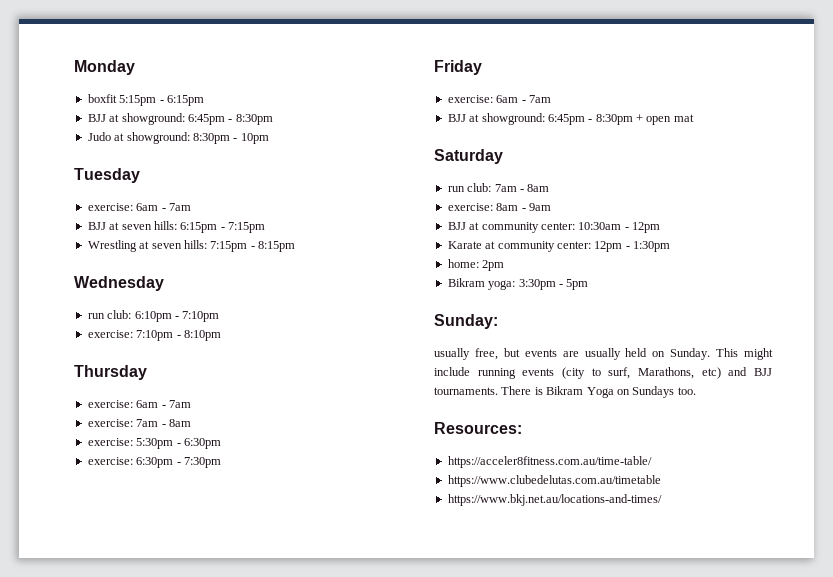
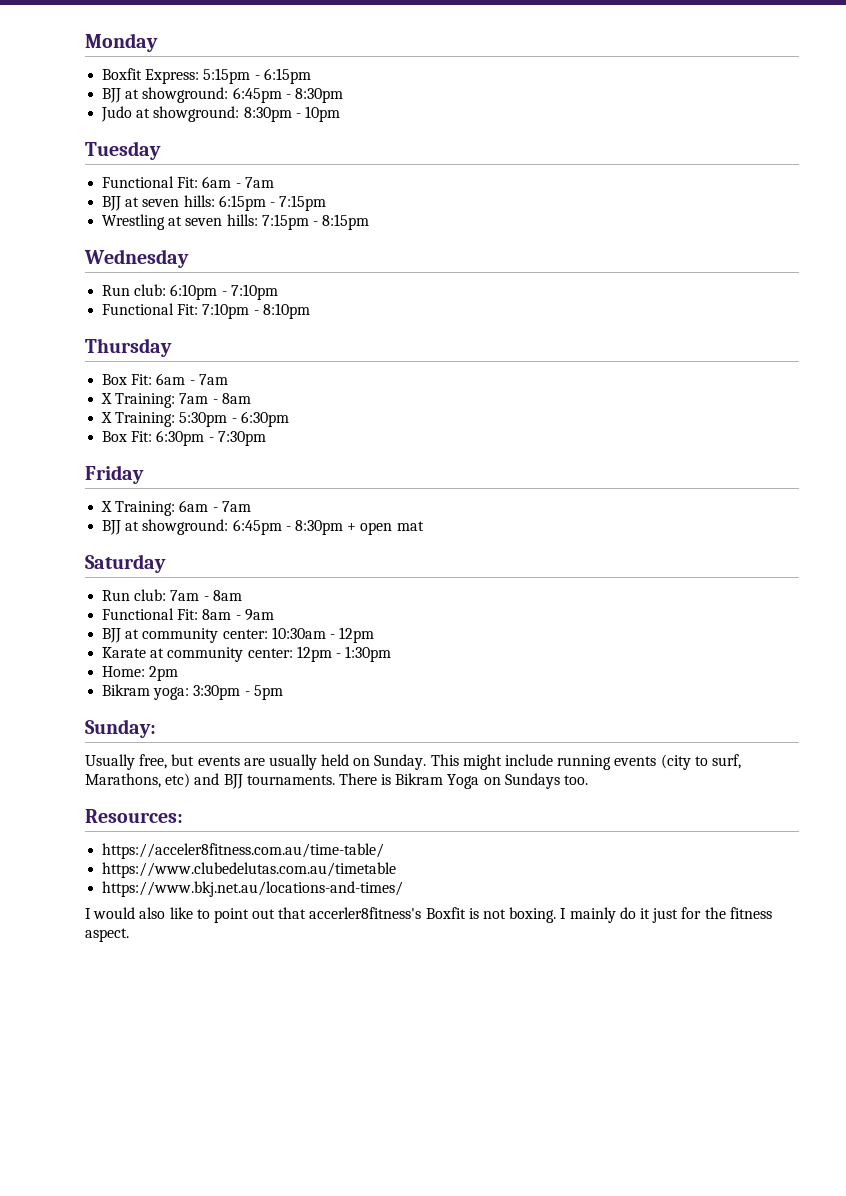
- boxfit 5:15pm - 6:15pm
+ Boxfit Express: 5:15pm - 6:15pm
  Tuesday
- exercise: 6am - 7am
+ Functional Fit: 6am - 7am
- run club: 6:10pm - 7:10pm
+ Run club: 6:10pm - 7:10pm
- exercise: 7:10pm - 8:10pm
+ Functional Fit: 7:10pm - 8:10pm
  Thursday
- exercise: 6am - 7am
- exercise: 7am - 8am
- exercise: 5:30pm - 6:30pm
+ Box Fit: 6am - 7am
+ X Training: 7am - 8am
+ X Training: 5:30pm - 6:30pm
- exercise: 6:30pm - 7:30pm
+ Box Fit: 6:30pm - 7:30pm
  Friday
- exercise: 6am - 7am
+ X Training: 6am - 7am
- run club: 7am - 8am
+ Run club: 7am - 8am
- exercise: 8am - 9am
+ Functional Fit: 8am - 9am
- home: 2pm
+ Home: 2pm
- usually free, but events are usually held on Sunday.
+ Usually free, but events are usually held on Sunday.
+ I would also like to point out that accerler8fitness's Boxfit is not boxing. I mainly do it just for the fitness aspect.

